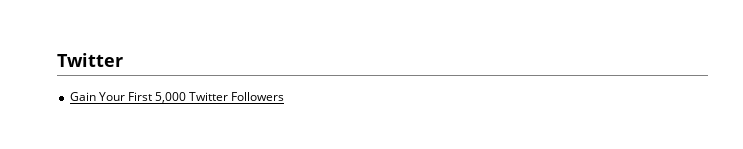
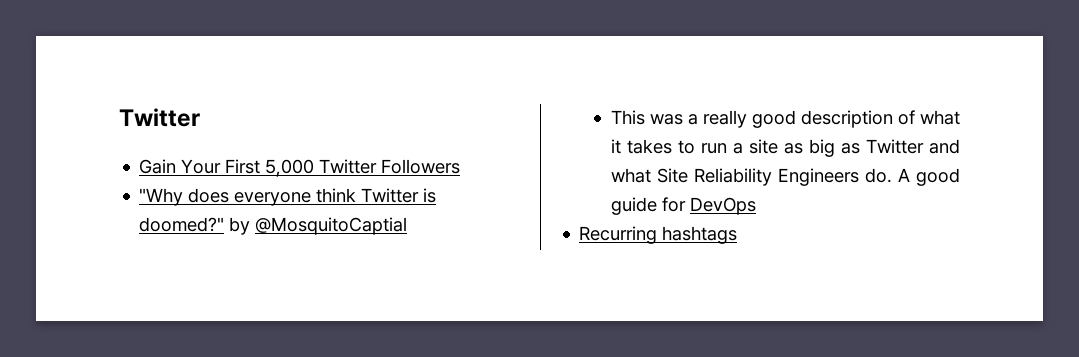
+ "Why does everyone think Twitter is doomed?" by @MosquitoCaptial
+ This was a really good description of what it takes to run a site as big as Twitter and what Site Reliability Engineers do. A good guide for DevOps
+ Recurring hashtags

